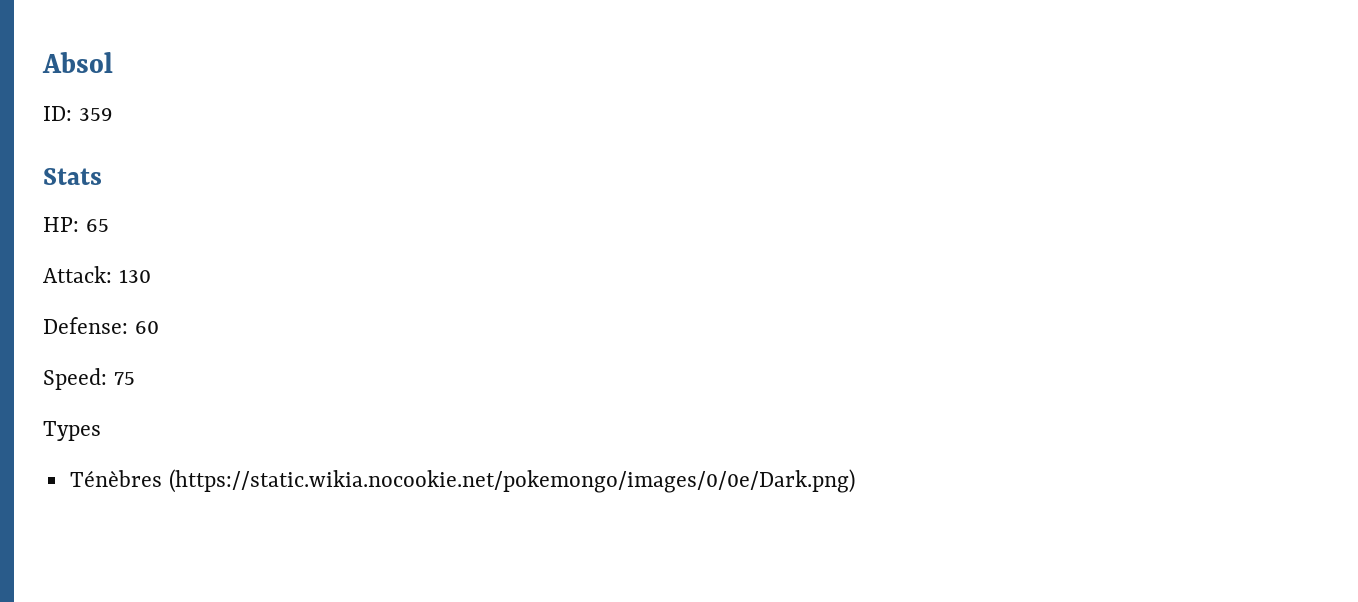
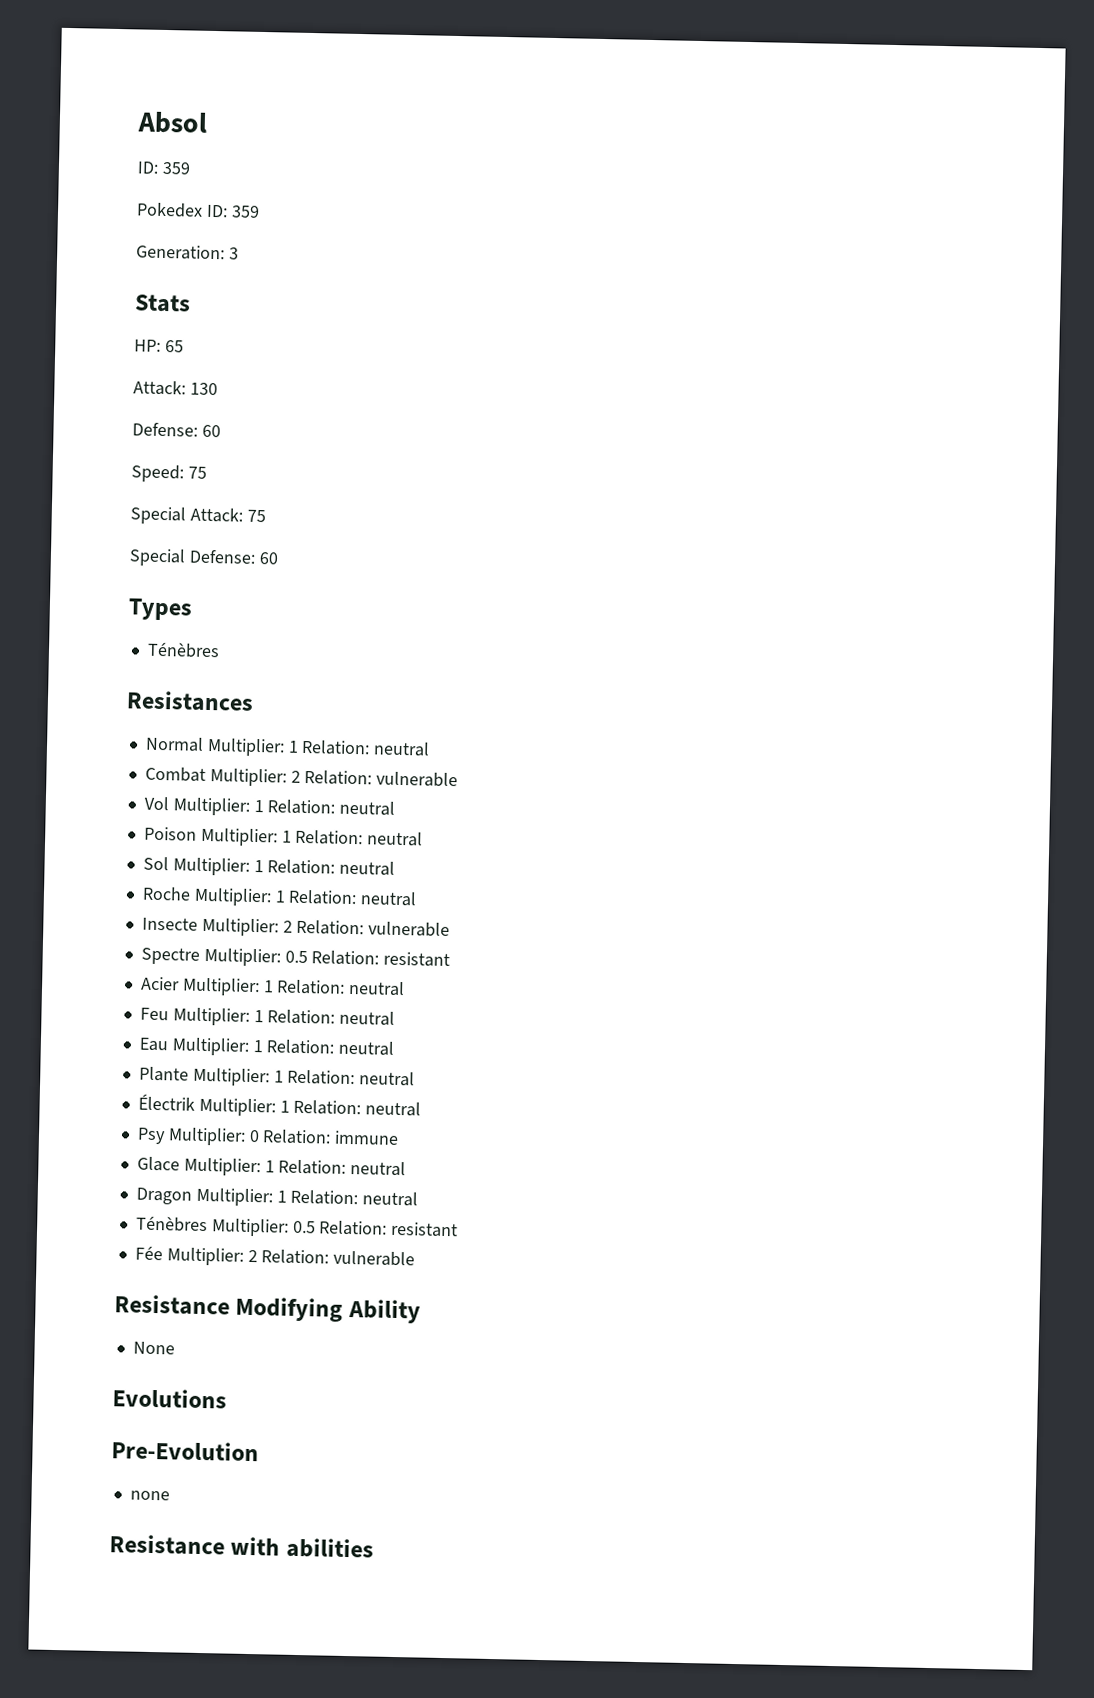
+ Pokedex ID: 359
+ Generation: 3
+ Special Attack: 75
+ Special Defense: 60
  Types
- Ténèbres (https://static.wikia.nocookie.net/pokemongo/images/0/0e/Dark.png)
+ Ténèbres
+ Resistances
+ Normal Multiplier: 1 Relation: neutral
+ Combat Multiplier: 2 Relation: vulnerable
+ Vol Multiplier: 1 Relation: neutral
+ Poison Multiplier: 1 Relation: neutral
+ Sol Multiplier: 1 Relation: neutral
+ Roche Multiplier: 1 Relation: neutral
+ Insecte Multiplier: 2 Relation: vulnerable
+ Spectre Multiplier: 0.5 Relation: resistant
+ Acier Multiplier: 1 Relation: neutral
+ Feu Multiplier: 1 Relation: neutral
+ Eau Multiplier: 1 Relation: neutral
+ Plante Multiplier: 1 Relation: neutral
+ Électrik Multiplier: 1 Relation: neutral
+ Psy Multiplier: 0 Relation: immune
+ Glace Multiplier: 1 Relation: neutral
+ Dragon Multiplier: 1 Relation: neutral
+ Ténèbres Multiplier: 0.5 Relation: resistant
+ Fée Multiplier: 2 Relation: vulnerable
+ Resistance Modifying Ability
+ None
+ Evolutions
+ Pre-Evolution
+ none
+ Resistance with abilities

